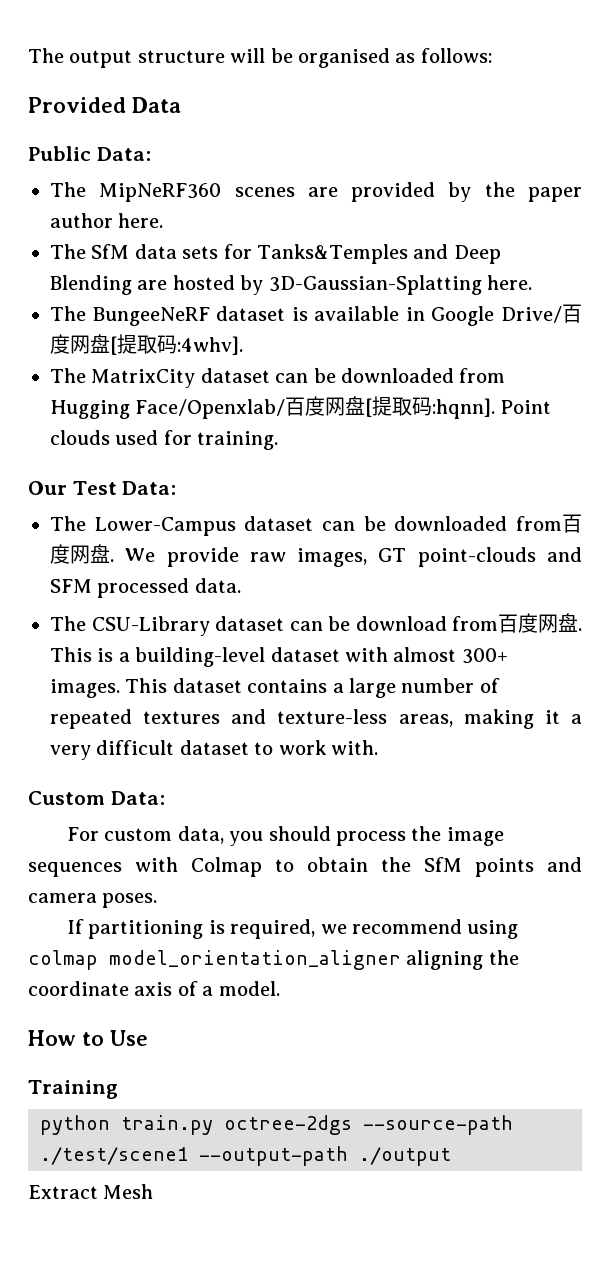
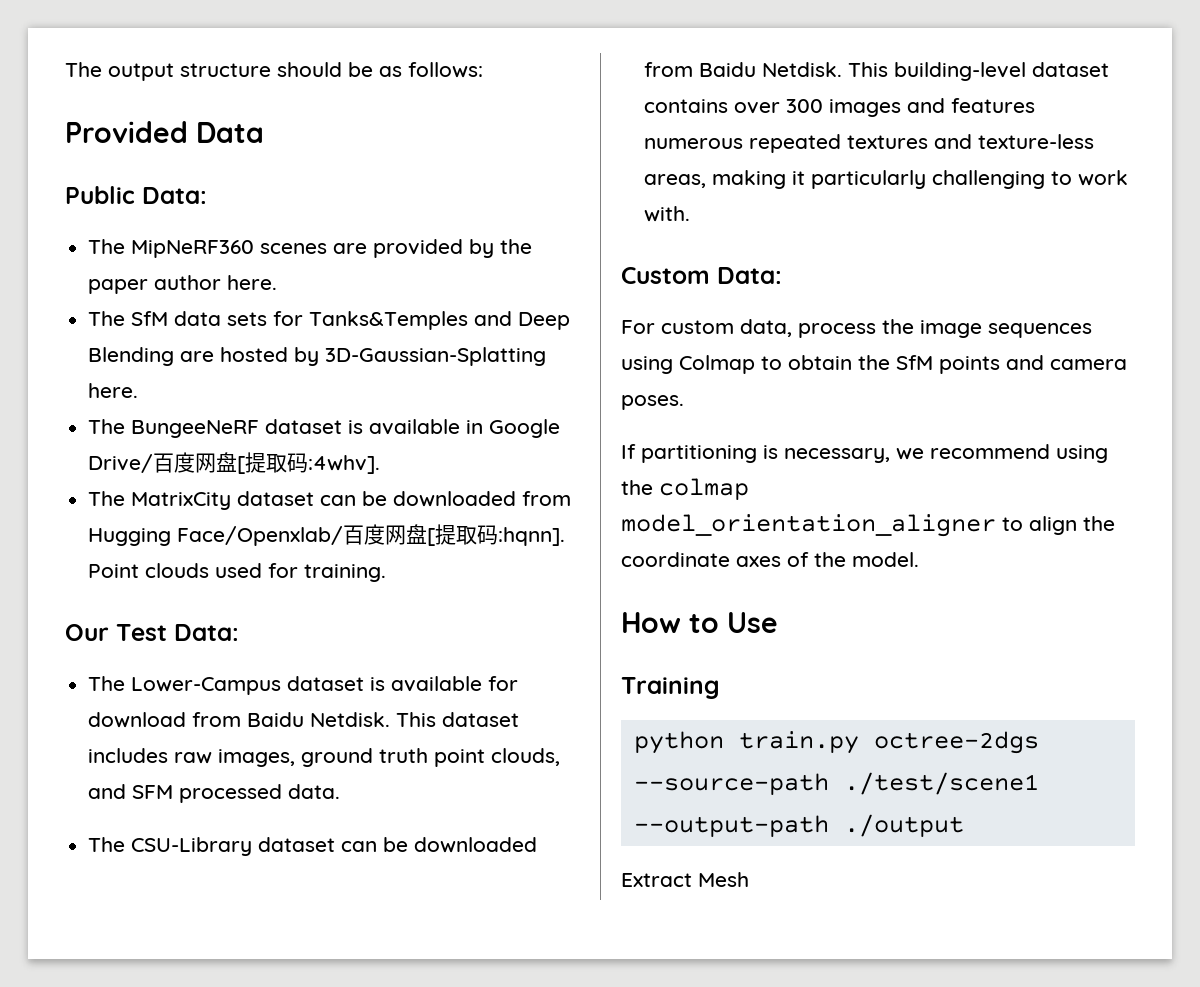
- The output structure will be organised as follows:
+ The output structure should be as follows:
- The Lower-Campus dataset can be downloaded from百度网盘. We provide raw images, GT point-clouds and SFM processed data.
+ The Lower-Campus dataset is available for download from Baidu Netdisk. This dataset includes raw images, ground truth point clouds, and SFM processed data.
- The CSU-Library dataset can be download from百度网盘. This is a building-level dataset with almost 300+ images. This dataset contains a large number of repeated textures and texture-less areas, making it a very difficult dataset to work with.
+ The CSU-Library dataset can be downloaded from Baidu Netdisk. This building-level dataset contains over 300 images and features numerous repeated textures and texture-less areas, making it particularly challenging to work with.
- For custom data, you should process the image sequences with Colmap to obtain the SfM points and camera poses.
+ For custom data, process the image sequences using Colmap to obtain the SfM points and camera poses.
- If partitioning is required, we recommend using colmap model_orientation_aligner aligning the coordinate axis of a model.
+ If partitioning is necessary, we recommend using the colmap model_orientation_aligner to align the coordinate axes of the model.

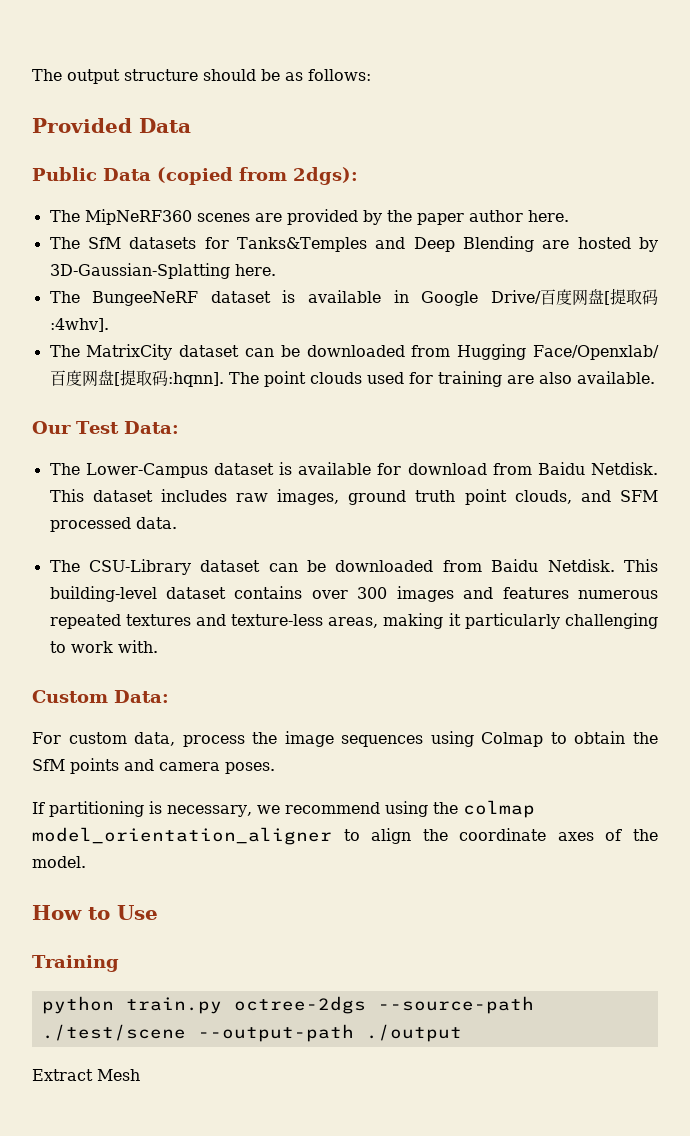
- Public Data:
+ Public Data (copied from 2dgs):
- The SfM data sets for Tanks&Temples and Deep Blending are hosted by 3D-Gaussian-Splatting here.
+ The SfM datasets for Tanks&Temples and Deep Blending are hosted by 3D-Gaussian-Splatting here.
- Point clouds used for training.
+ The point clouds used for training are also available.
- python train.py octree-2dgs --source-path ./test/scene1 --output-path ./output
+ python train.py octree-2dgs --source-path ./test/scene --output-path ./output

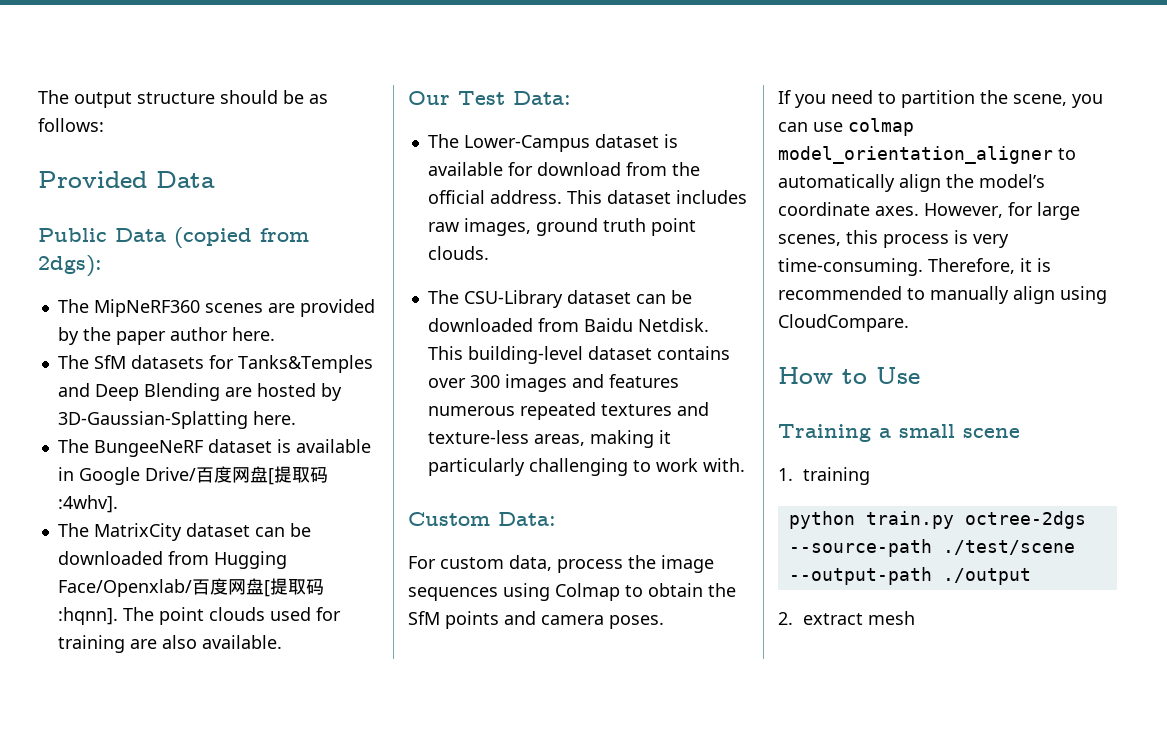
- The Lower-Campus dataset is available for download from Baidu Netdisk.
+ The Lower-Campus dataset is available for download from the official address.
- This dataset includes raw images, ground truth point clouds, and SFM processed data.
+ This dataset includes raw images, ground truth point clouds.
- If partitioning is necessary, we recommend using the colmap model_orientation_aligner to align the coordinate axes of the model.
+ If you need to partition the scene, you can use colmap model_orientation_aligner to automatically align the model’s coordinate axes. However, for large scenes, this process is very time-consuming. Therefore, it is recommended to manually align using CloudCompare.
- Training
+ Training a small scene
+ 1. training
- Extract Mesh
+ 2. extract mesh

